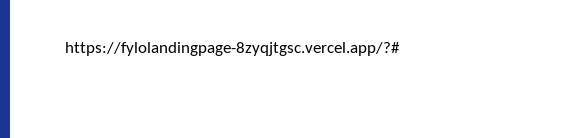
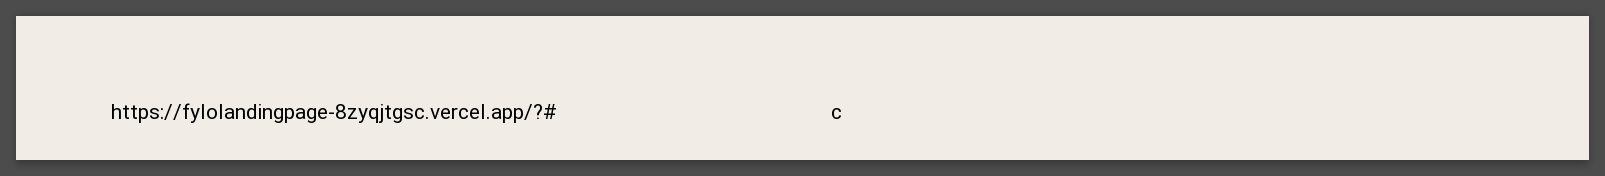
+ c

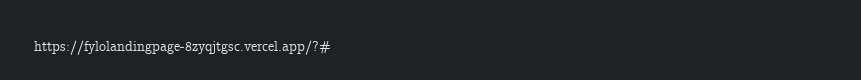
- c

